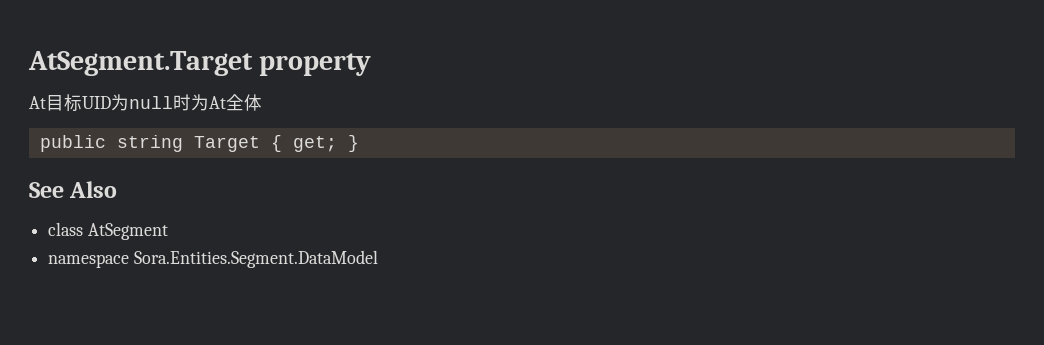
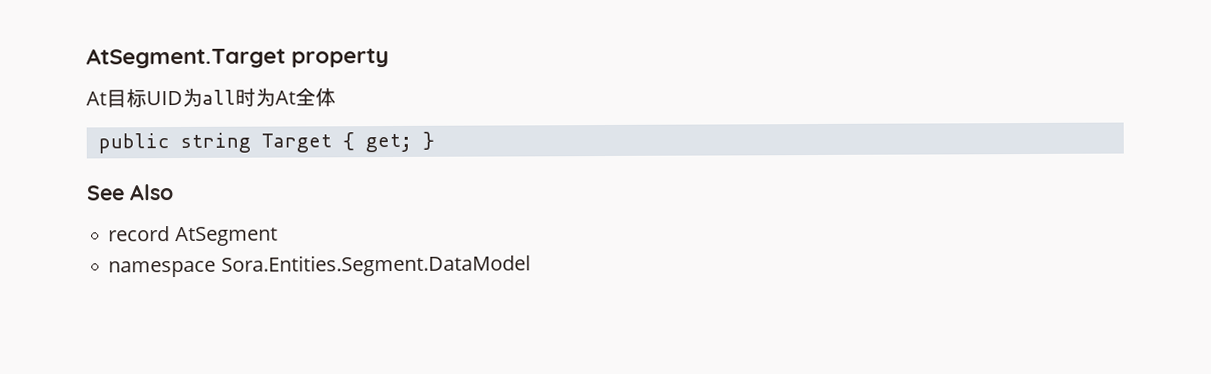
- At目标UID为null时为At全体
+ At目标UID为all时为At全体
- class AtSegment
+ record AtSegment

